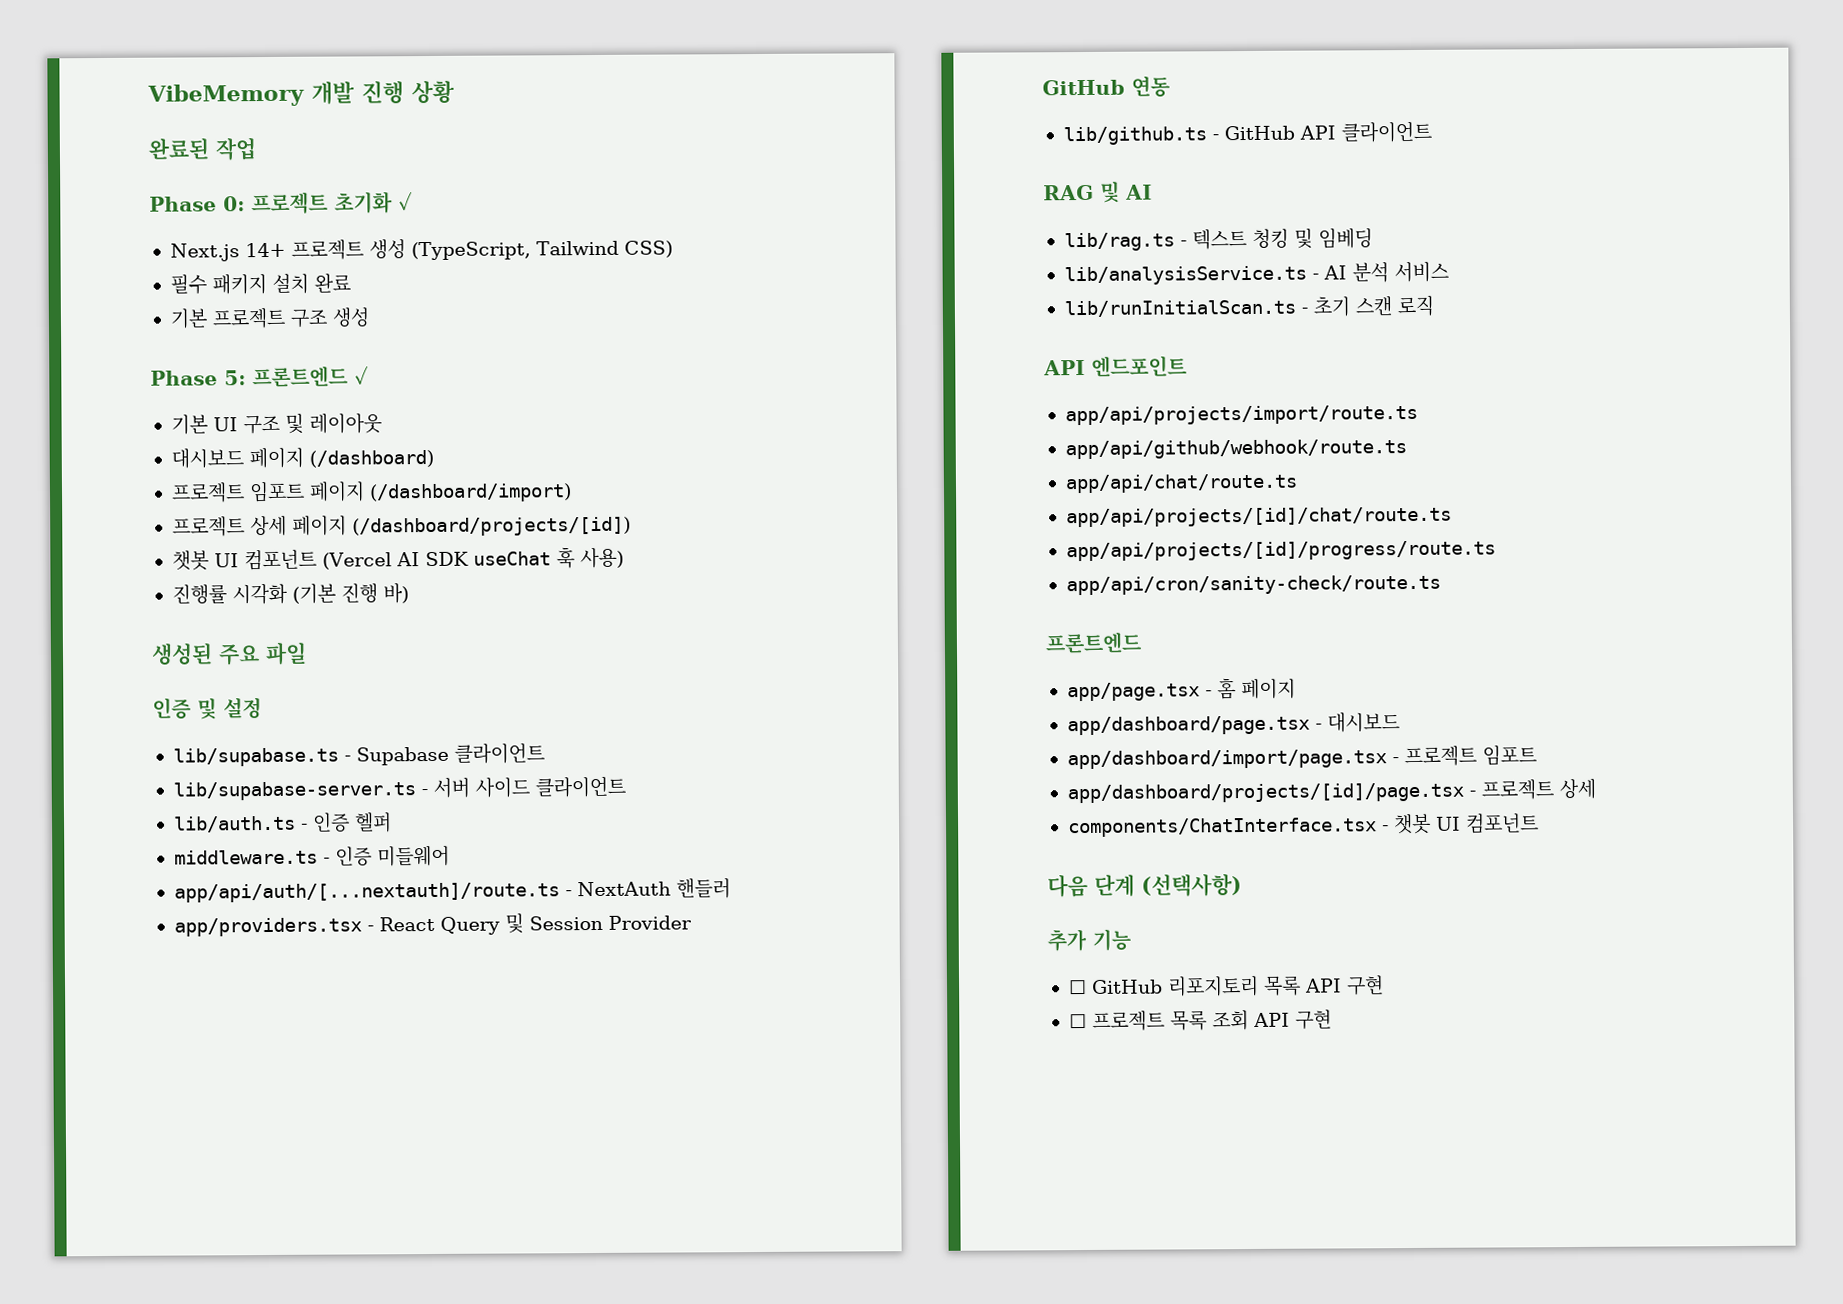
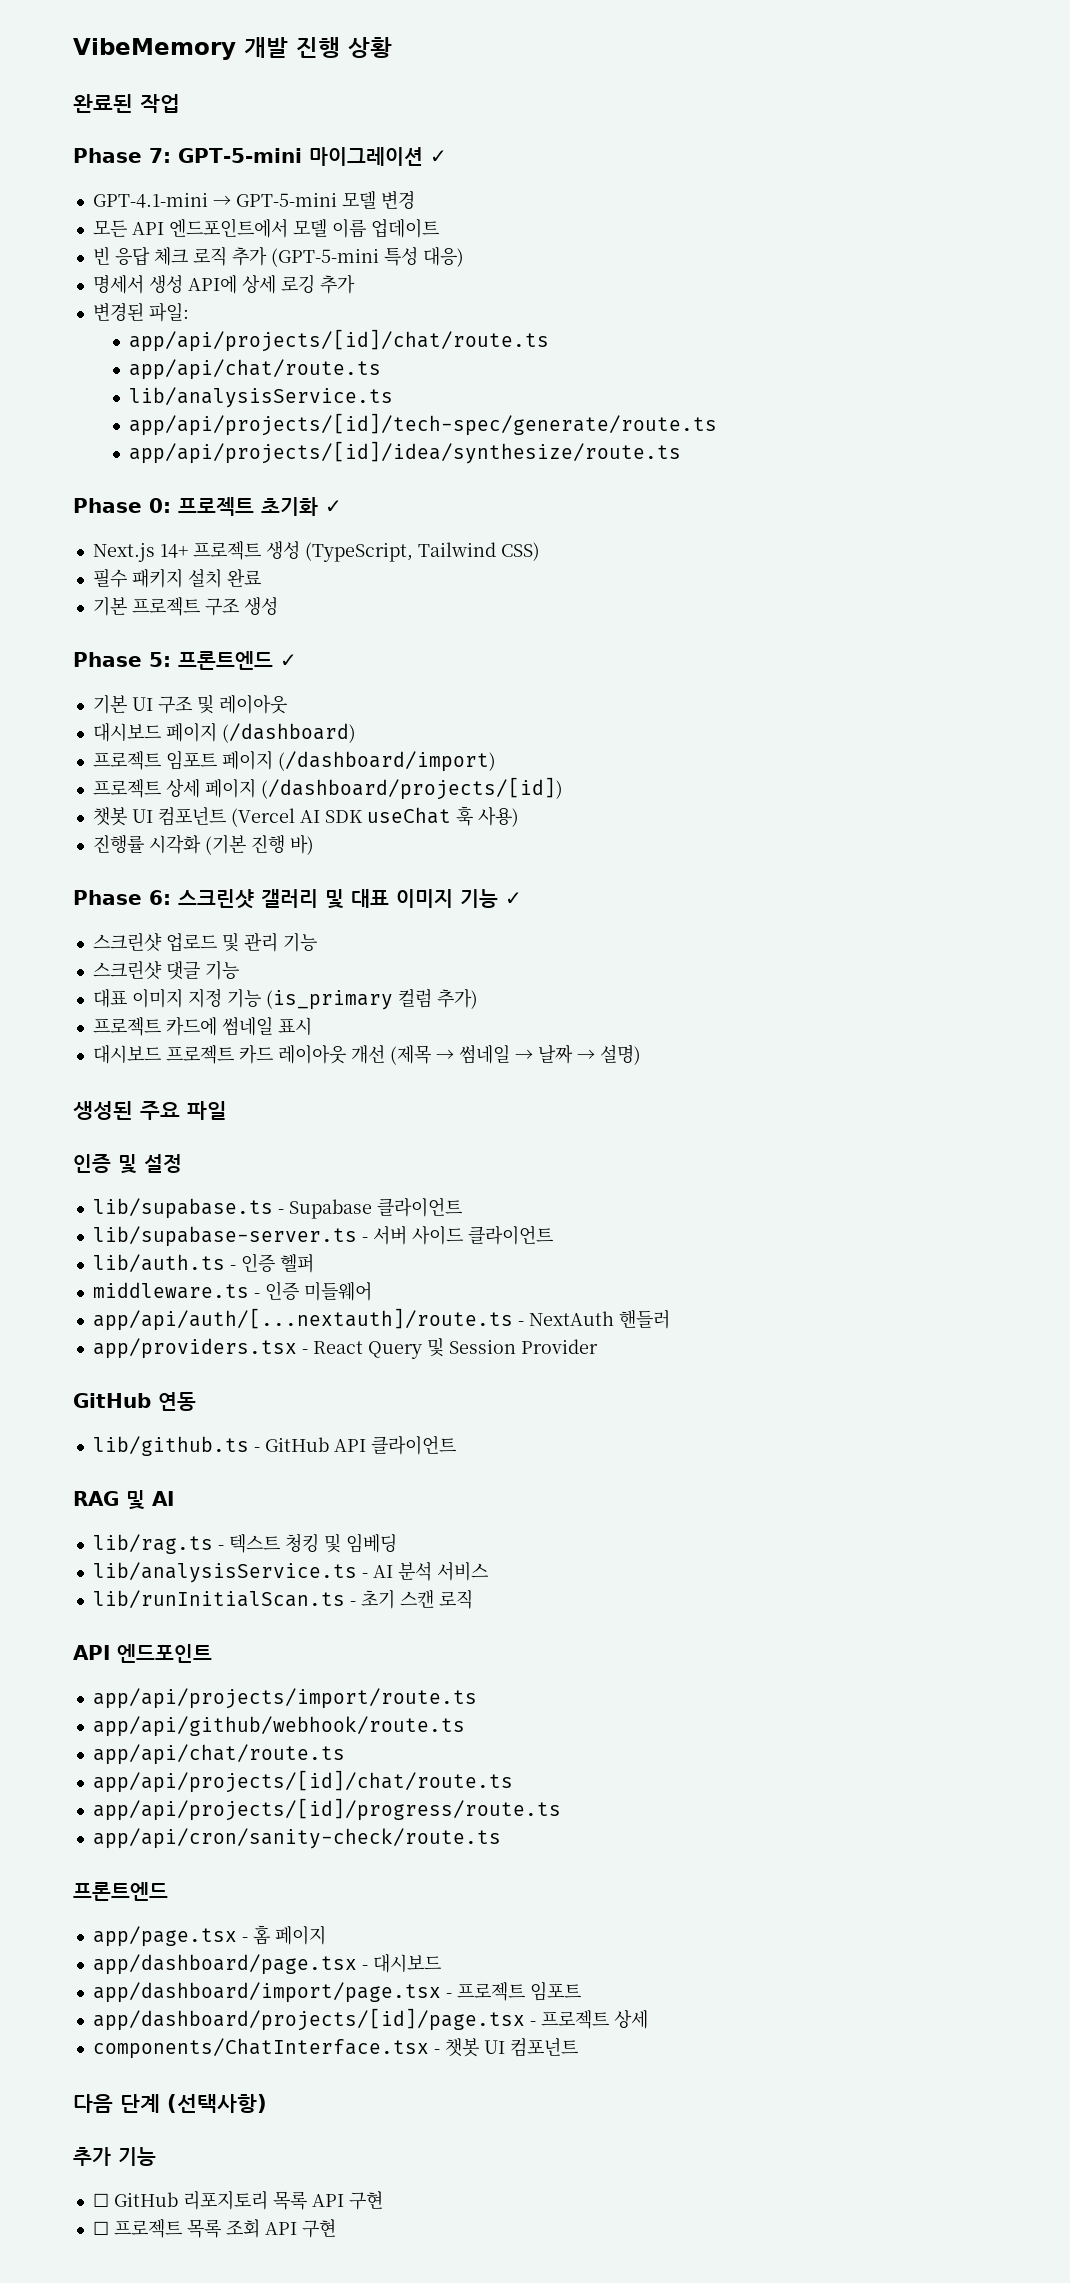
+ Phase 7: GPT-5-mini 마이그레이션 ✓
+ GPT-4.1-mini → GPT-5-mini 모델 변경
+ 모든 API 엔드포인트에서 모델 이름 업데이트
+ 빈 응답 체크 로직 추가 (GPT-5-mini 특성 대응)
+ 명세서 생성 API에 상세 로깅 추가
+ 변경된 파일:
+ app/api/projects/[id]/chat/route.ts
+ app/api/chat/route.ts
+ lib/analysisService.ts
+ app/api/projects/[id]/tech-spec/generate/route.ts
+ app/api/projects/[id]/idea/synthesize/route.ts
+ Phase 6: 스크린샷 갤러리 및 대표 이미지 기능 ✓
+ 스크린샷 업로드 및 관리 기능
+ 스크린샷 댓글 기능
+ 대표 이미지 지정 기능 (is_primary 컬럼 추가)
+ 프로젝트 카드에 썸네일 표시
+ 대시보드 프로젝트 카드 레이아웃 개선 (제목 → 썸네일 → 날짜 → 설명)

